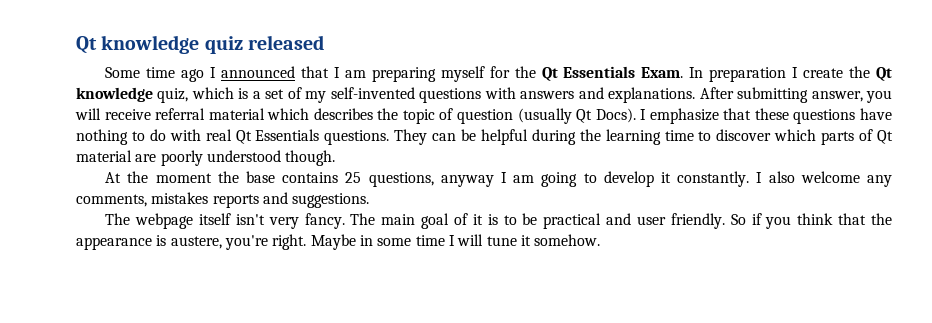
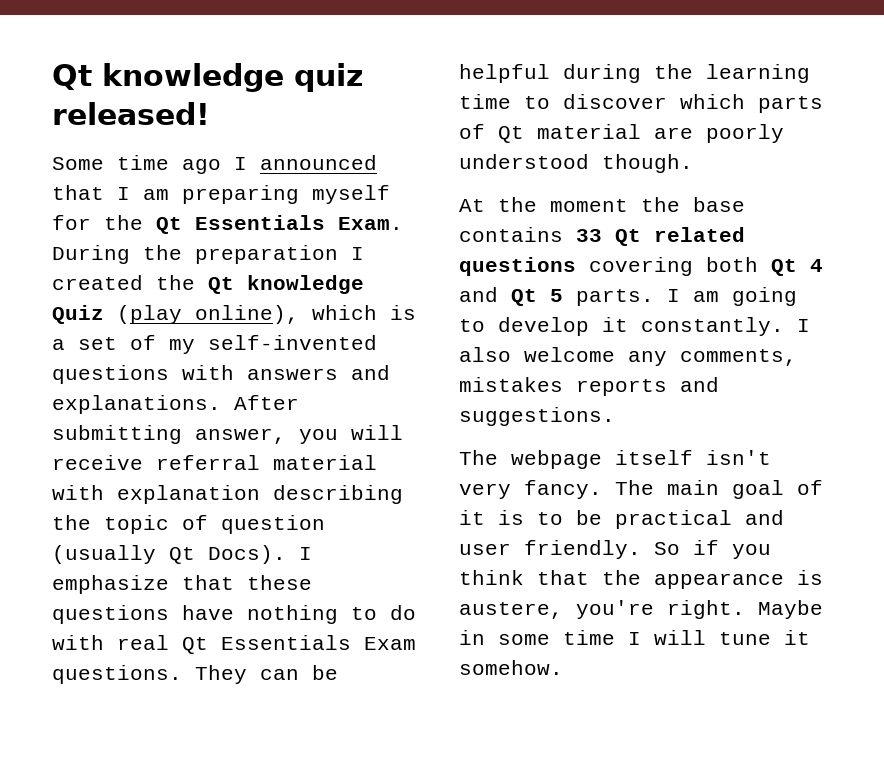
- Qt knowledge quiz released
+ Qt knowledge quiz released!
- In preparation I create the Qt knowledge quiz, which is a set of my self-invented questions with answers and explanations.
+ During the preparation I created the Qt knowledge Quiz (play online), which is a set of my self-invented questions with answers and explanations.
- After submitting answer, you will receive referral material which describes the topic of question (usually Qt Docs).
+ After submitting answer, you will receive referral material with explanation describing the topic of question (usually Qt Docs).
- I emphasize that these questions have nothing to do with real Qt Essentials questions.
+ I emphasize that these questions have nothing to do with real Qt Essentials Exam questions.
- At the moment the base contains 25 questions, anyway I am going to develop it constantly.
+ At the moment the base contains 33 Qt related questions covering both Qt 4 and Qt 5 parts. I am going to develop it constantly.

